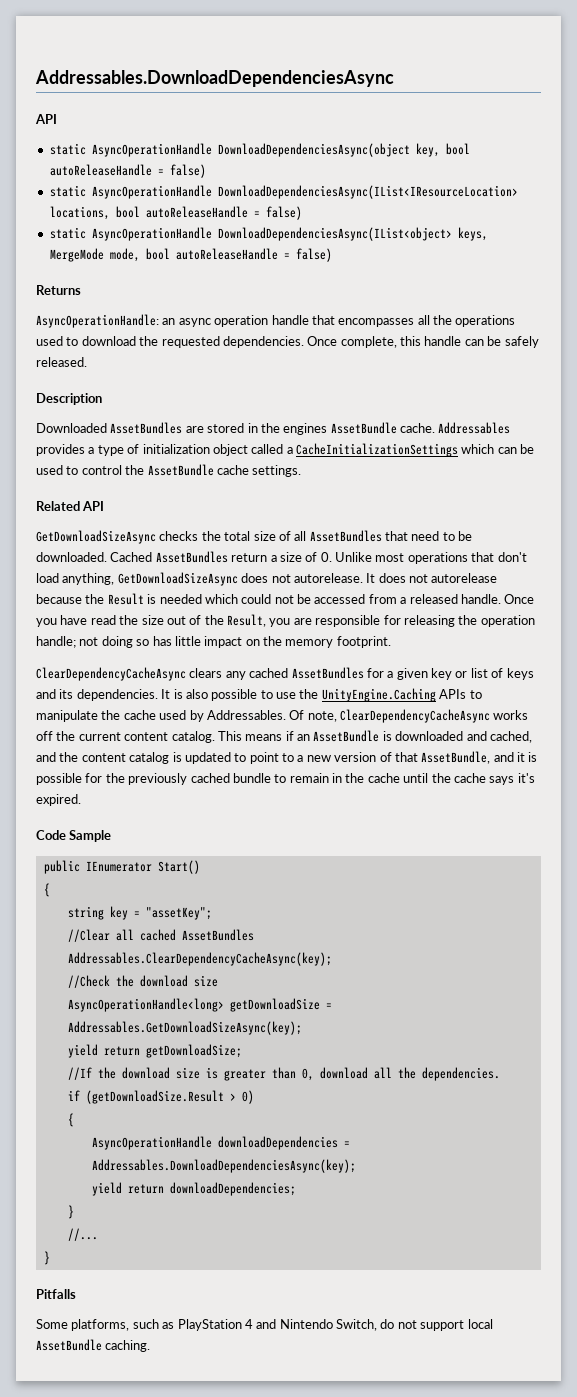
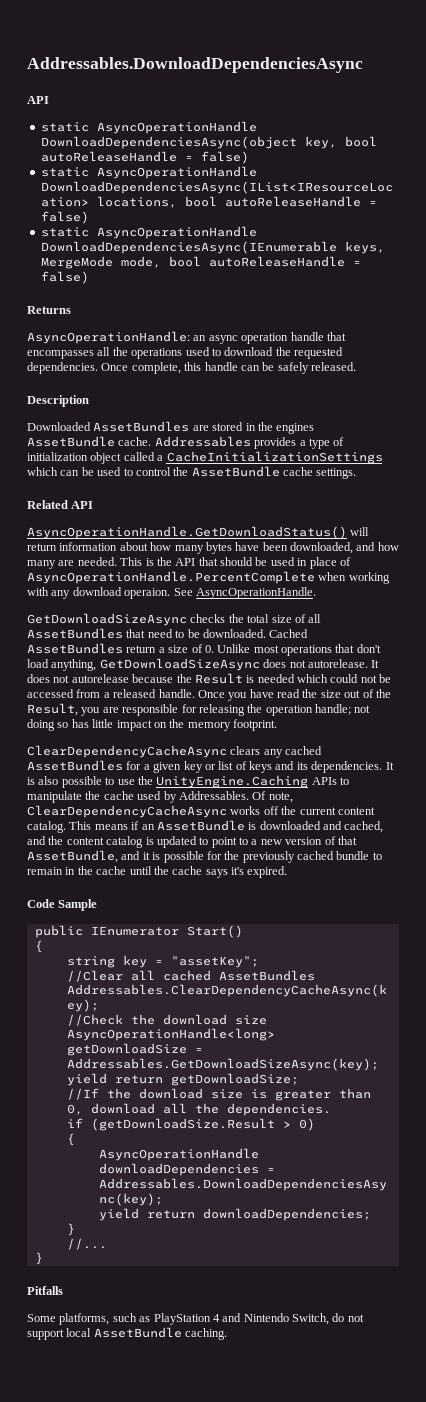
- static AsyncOperationHandle DownloadDependenciesAsync(IList<object> keys, MergeMode mode, bool autoReleaseHandle = false)
+ static AsyncOperationHandle DownloadDependenciesAsync(IEnumerable keys, MergeMode mode, bool autoReleaseHandle = false)
+ AsyncOperationHandle.GetDownloadStatus() will return information about how many bytes have been downloaded, and how many are needed. This is the API that should be used in place of AsyncOperationHandle.PercentComplete when working with any download operaion. See AsyncOperationHandle.

